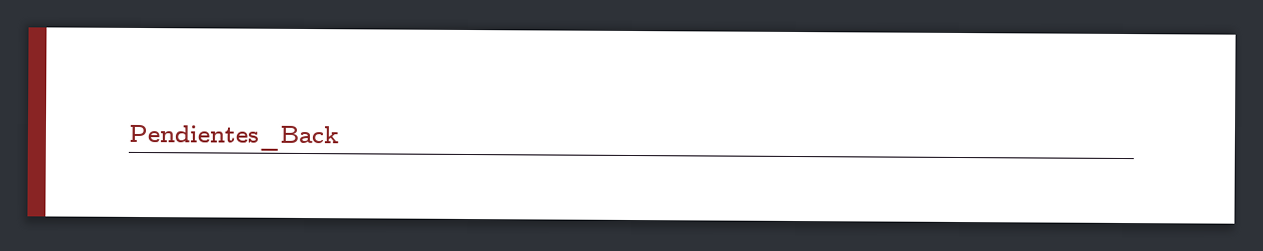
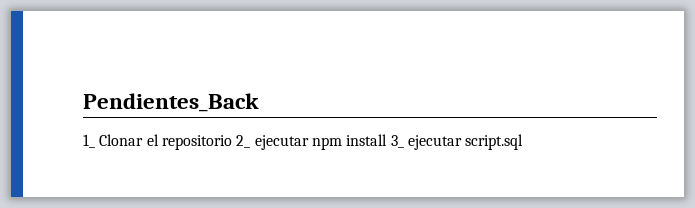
+ 1_ Clonar el repositorio 2_ ejecutar npm install 3_ ejecutar script.sql

